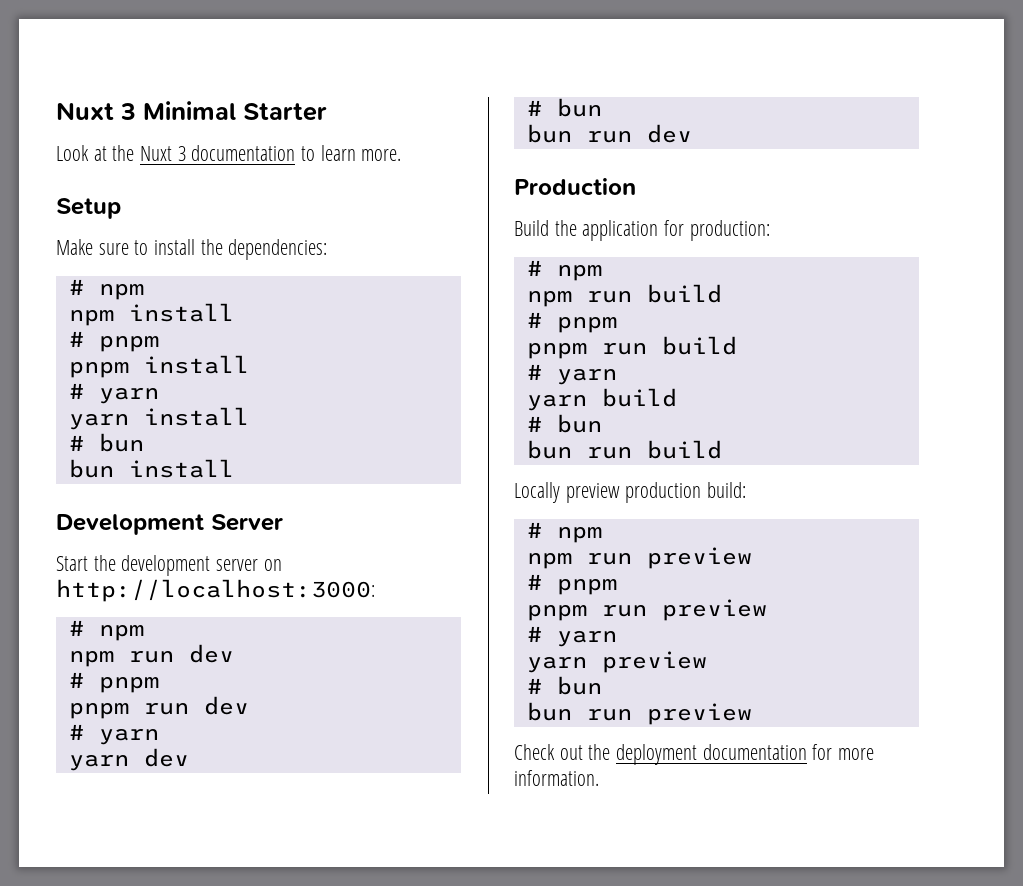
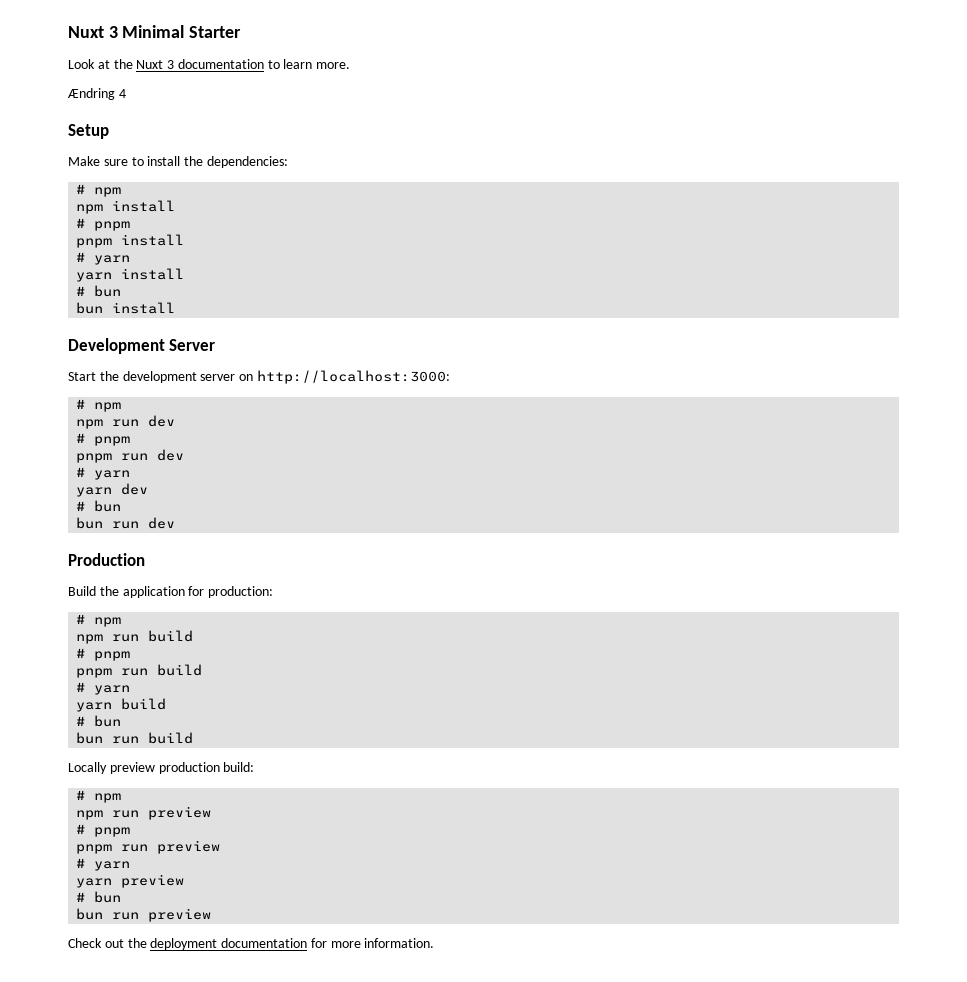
+ Ændring 4

